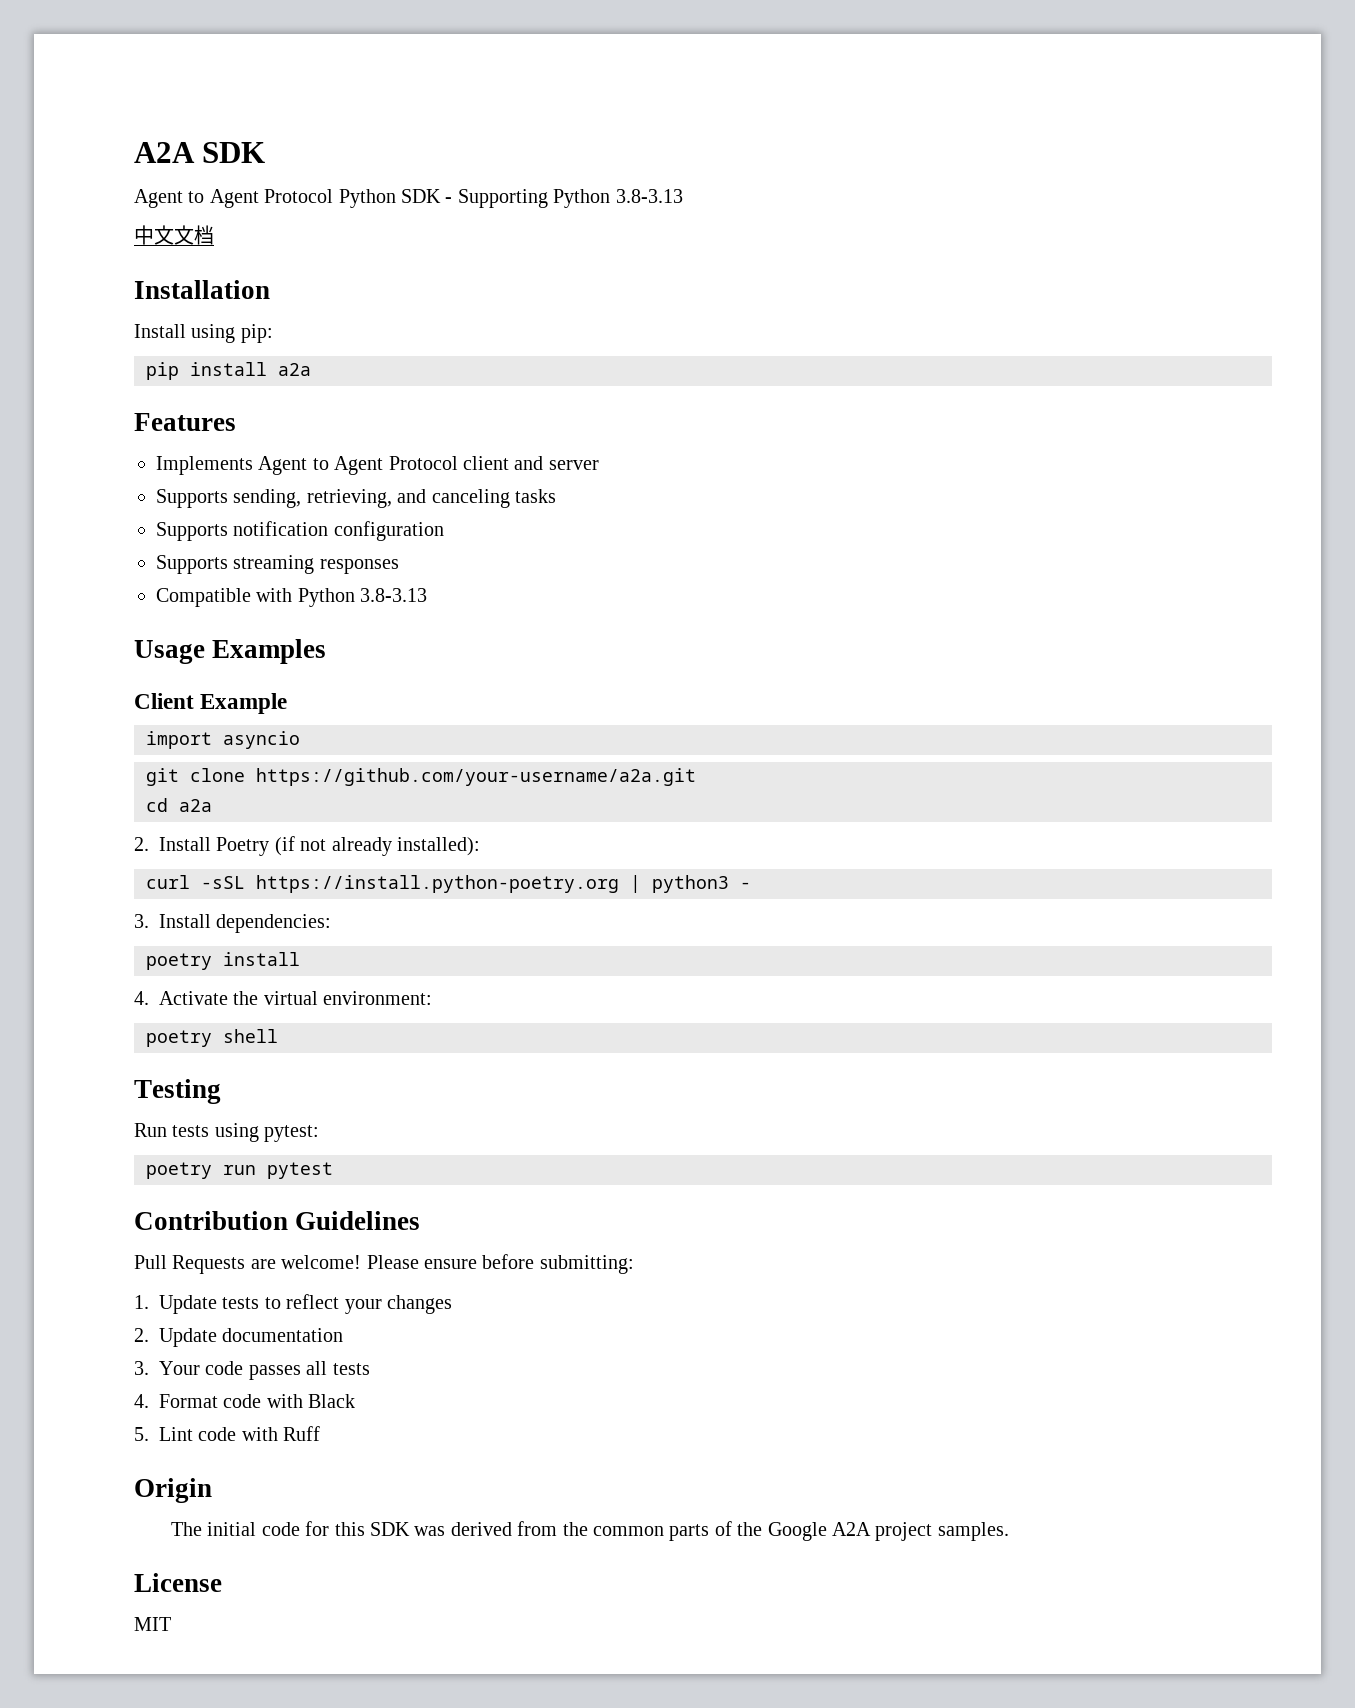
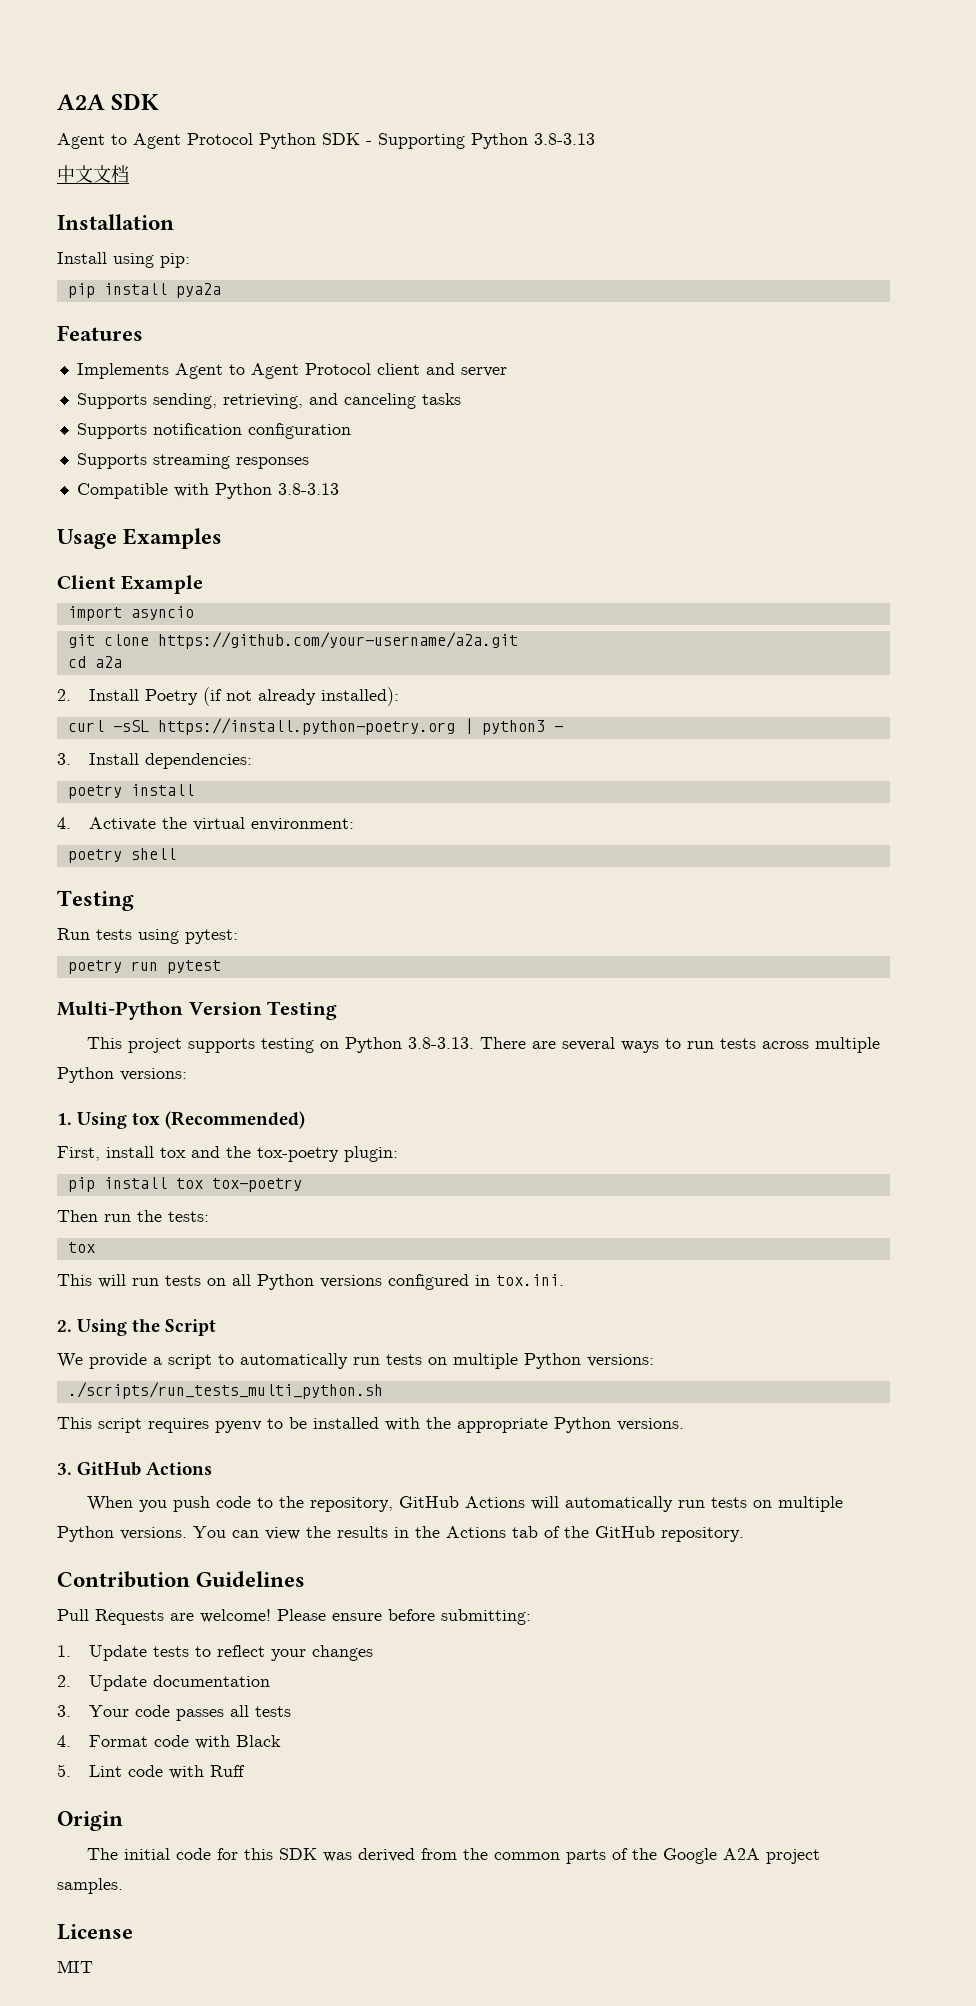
- pip install a2a
+ pip install pya2a
+ Multi-Python Version Testing
+ This project supports testing on Python 3.8-3.13. There are several ways to run tests across multiple Python versions:
+ 1. Using tox (Recommended)
+ First, install tox and the tox-poetry plugin:
+ pip install tox tox-poetry
+ Then run the tests:
+ tox
+ This will run tests on all Python versions configured in tox.ini.
+ 2. Using the Script
+ We provide a script to automatically run tests on multiple Python versions:
+ ./scripts/run_tests_multi_python.sh
+ This script requires pyenv to be installed with the appropriate Python versions.
+ 3. GitHub Actions
+ When you push code to the repository, GitHub Actions will automatically run tests on multiple Python versions. You can view the results in the Actions tab of the GitHub repository.

